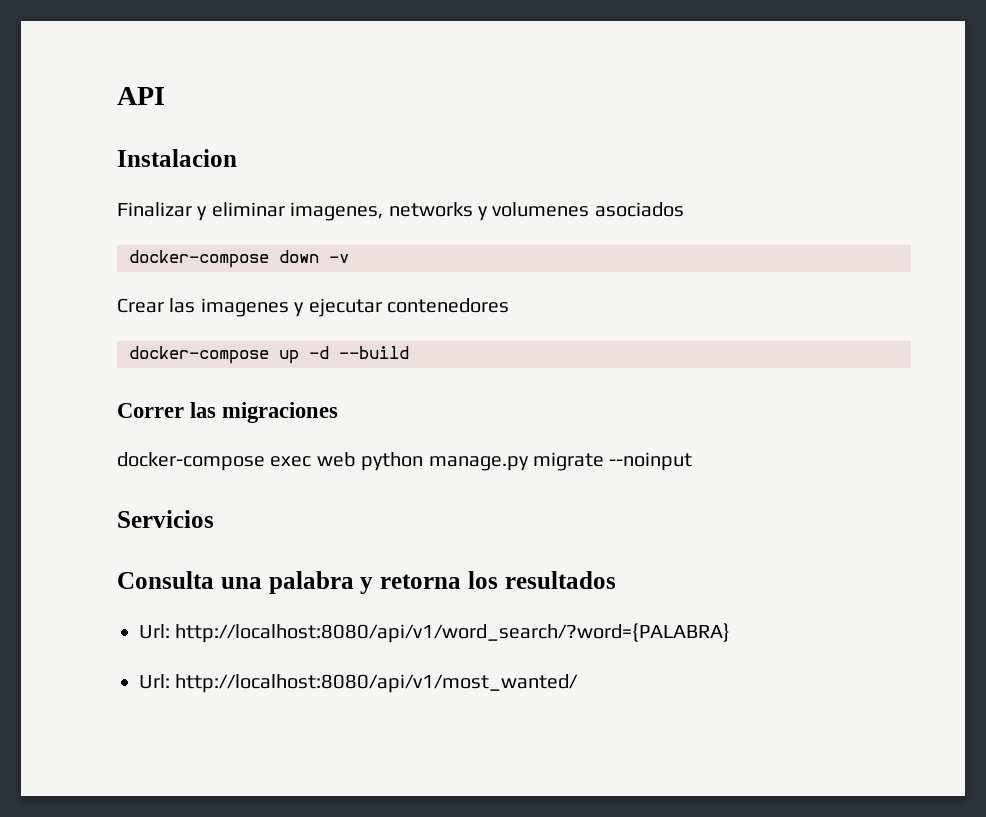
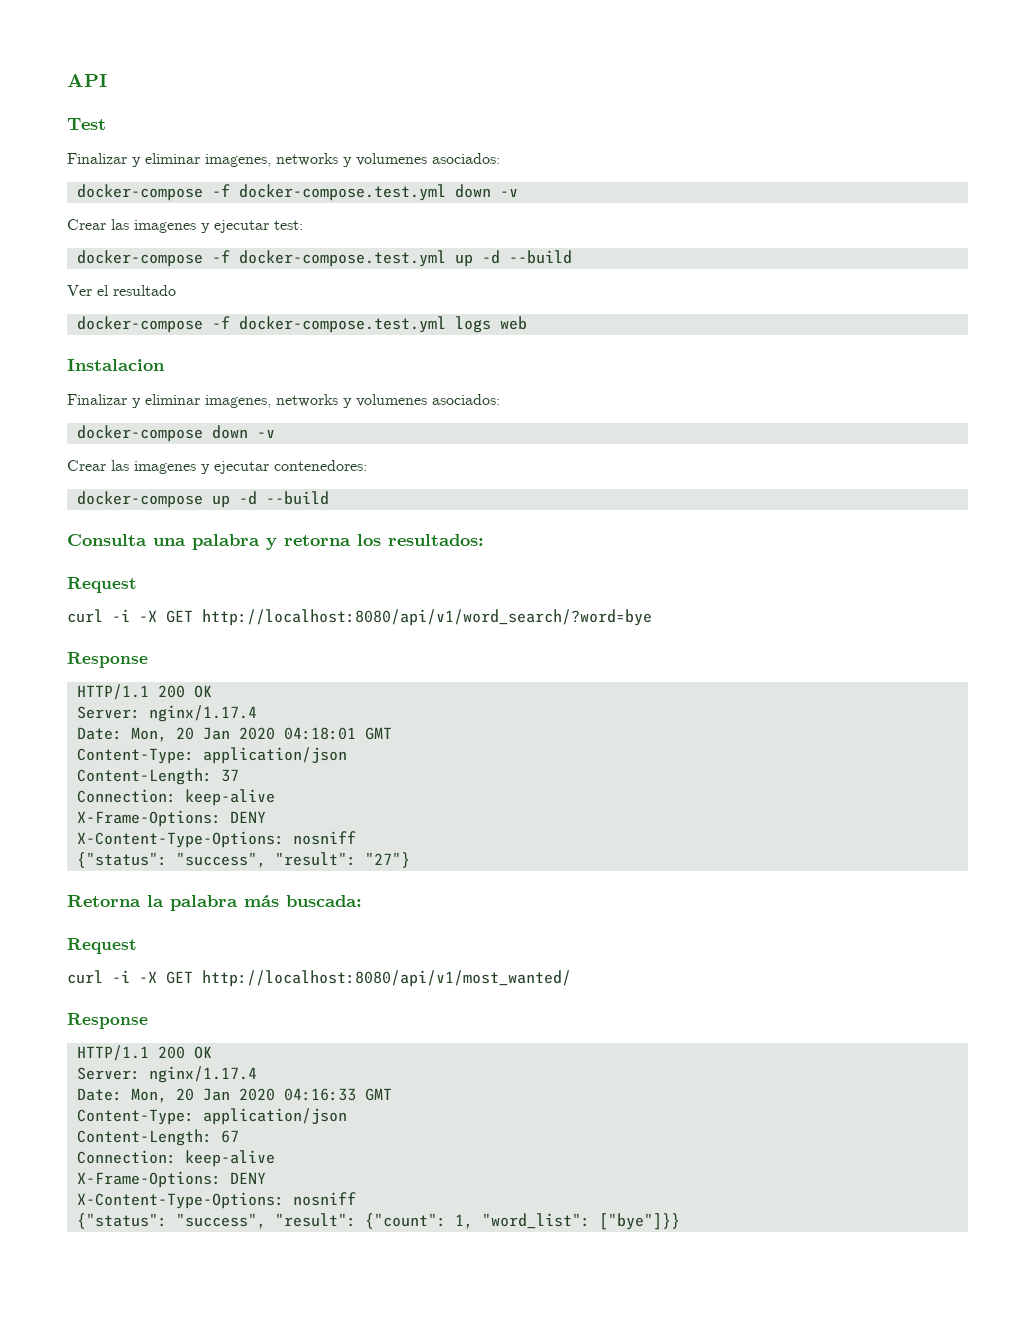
+ Test
+ Finalizar y eliminar imagenes, networks y volumenes asociados:
+ docker-compose -f docker-compose.test.yml down -v
+ Crear las imagenes y ejecutar test:
+ docker-compose -f docker-compose.test.yml up -d --build
+ Ver el resultado
+ docker-compose -f docker-compose.test.yml logs web
  Instalacion
- Finalizar y eliminar imagenes, networks y volumenes asociados
+ Finalizar y eliminar imagenes, networks y volumenes asociados:
- Crear las imagenes y ejecutar contenedores
+ Crear las imagenes y ejecutar contenedores:
- Correr las migraciones
- docker-compose exec web python manage.py migrate --noinput
- Servicios
- Consulta una palabra y retorna los resultados
- Url: http://localhost:8080/api/v1/word_search/?word={PALABRA}
- Url: http://localhost:8080/api/v1/most_wanted/
+ Consulta una palabra y retorna los resultados:
+ Request
+ curl -i -X GET http://localhost:8080/api/v1/word_search/?word=bye
+ Response
+ HTTP/1.1 200 OK
+ Server: nginx/1.17.4
+ Date: Mon, 20 Jan 2020 04:18:01 GMT
+ Content-Type: application/json
+ Content-Length: 37
+ Connection: keep-alive
+ X-Frame-Options: DENY
+ X-Content-Type-Options: nosniff
+ {"status": "success", "result": "27"}
+ Retorna la palabra más buscada:
+ Request
+ curl -i -X GET http://localhost:8080/api/v1/most_wanted/
+ Response
+ HTTP/1.1 200 OK
+ Server: nginx/1.17.4
+ Date: Mon, 20 Jan 2020 04:16:33 GMT
+ Content-Type: application/json
+ Content-Length: 67
+ Connection: keep-alive
+ X-Frame-Options: DENY
+ X-Content-Type-Options: nosniff
+ {"status": "success", "result": {"count": 1, "word_list": ["bye"]}}

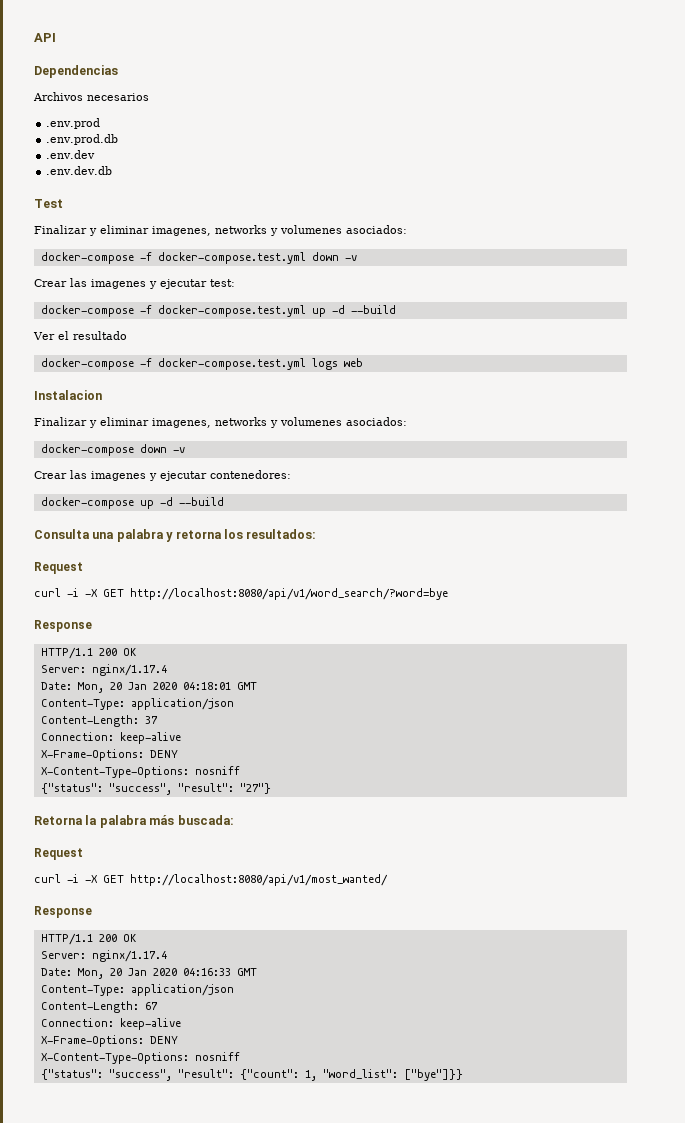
+ Dependencias
+ Archivos necesarios
+ .env.prod
+ .env.prod.db
+ .env.dev
+ .env.dev.db

